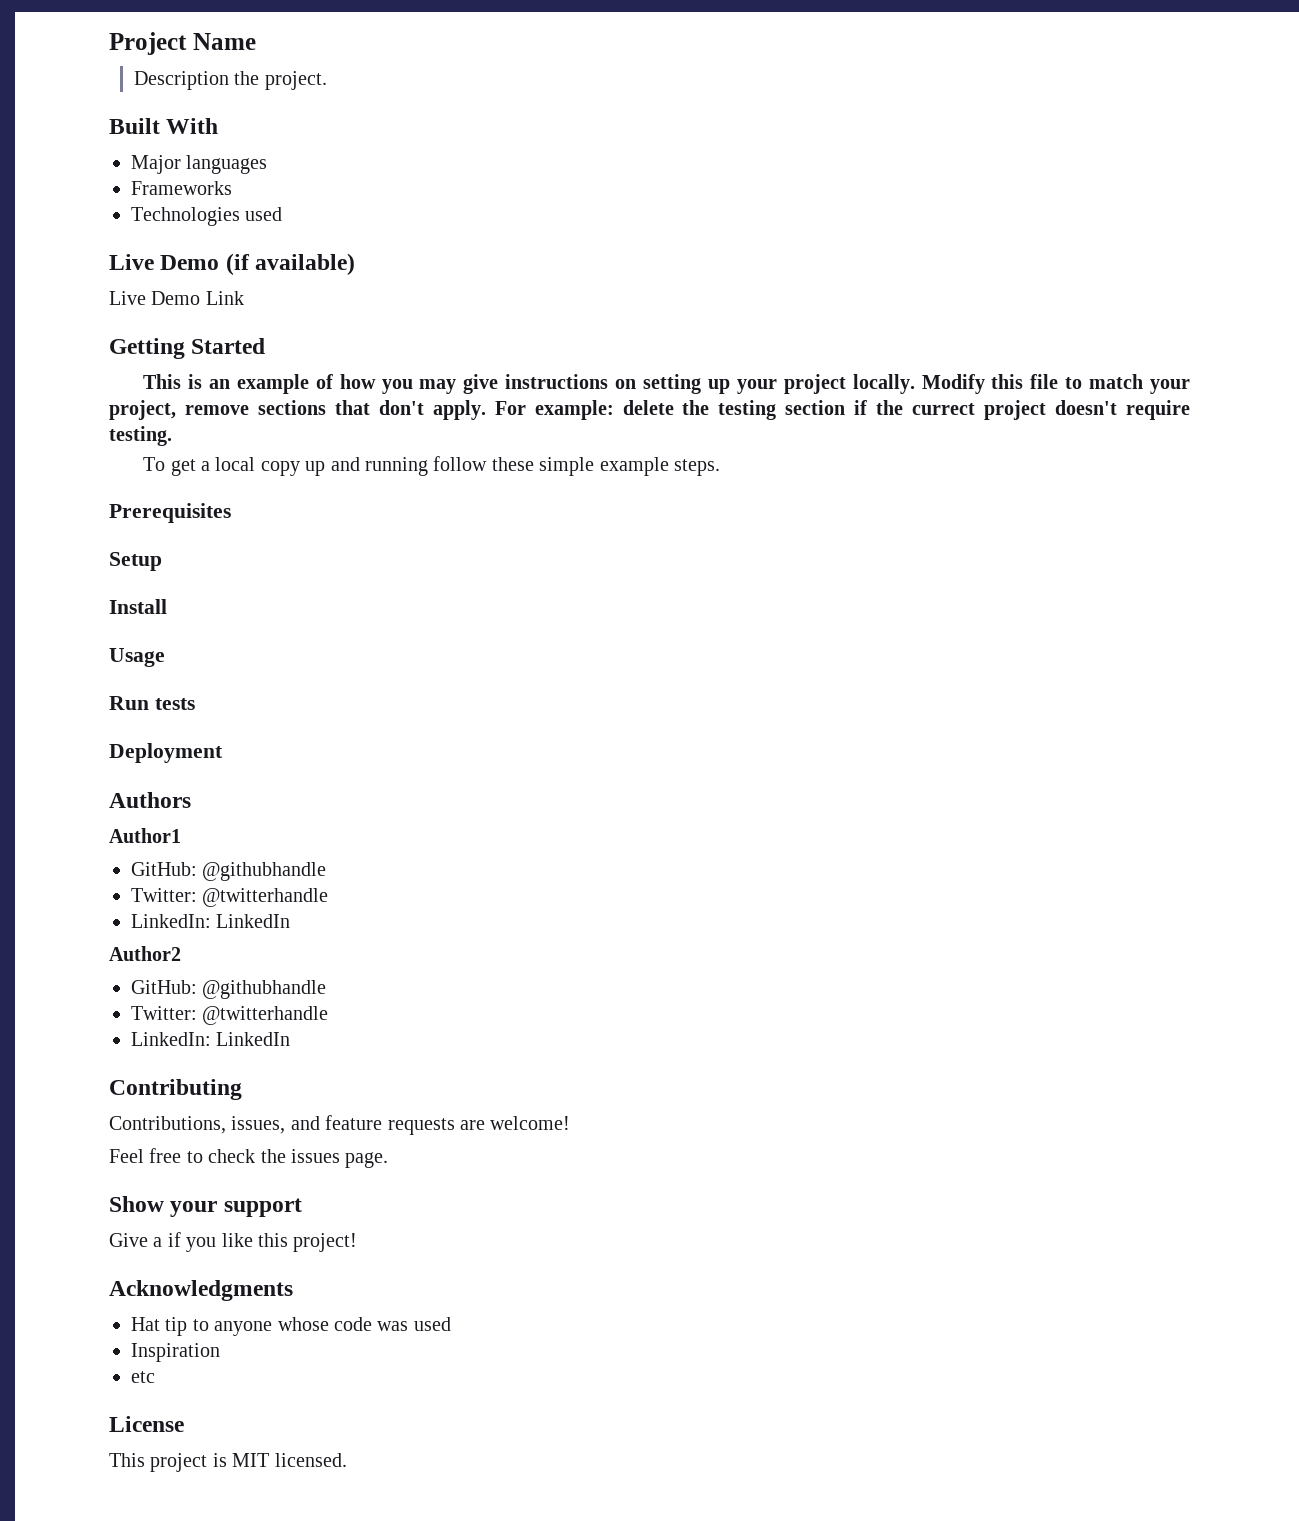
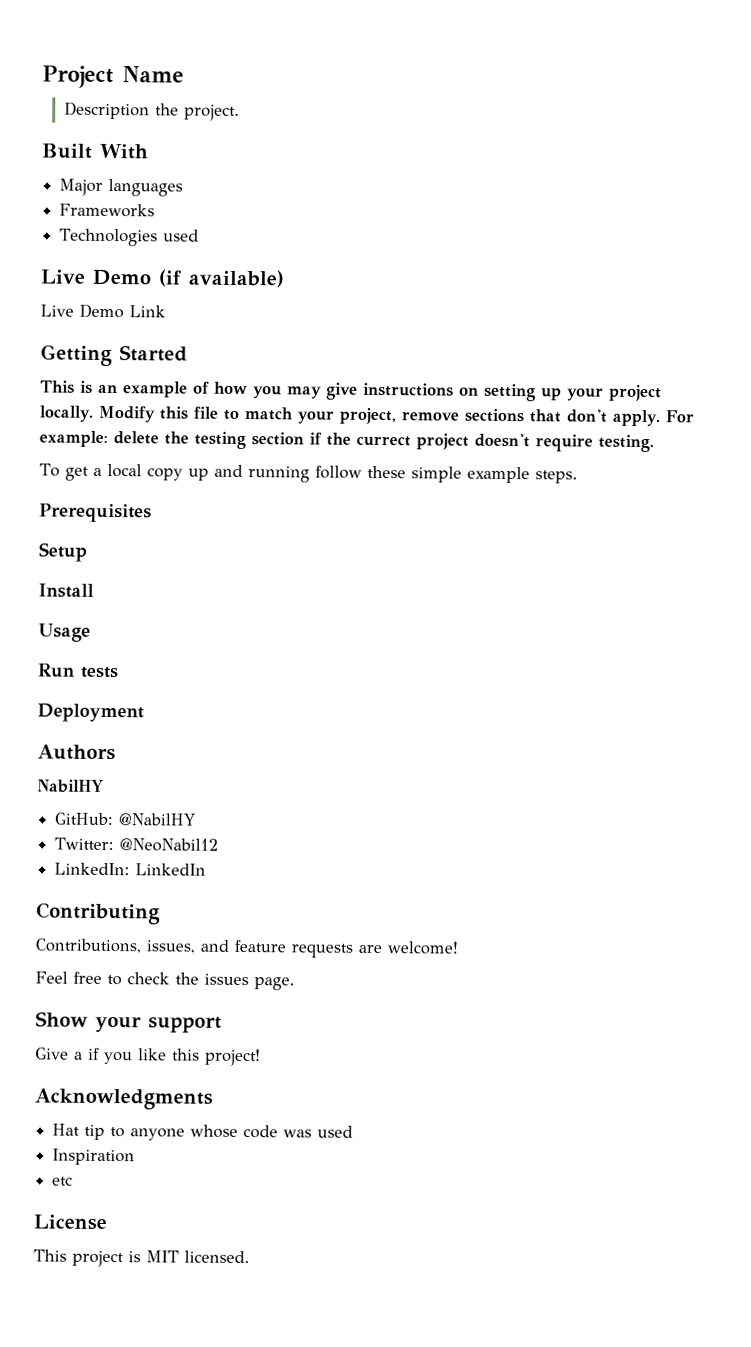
- Author1
- GitHub: @githubhandle
- Twitter: @twitterhandle
- LinkedIn: LinkedIn
- Author2
- GitHub: @githubhandle
- Twitter: @twitterhandle
+ NabilHY
+ GitHub: @NabilHY
+ Twitter: @NeoNabil12

